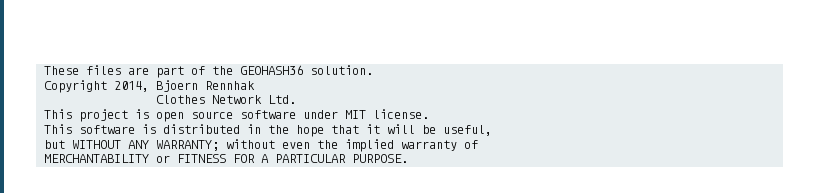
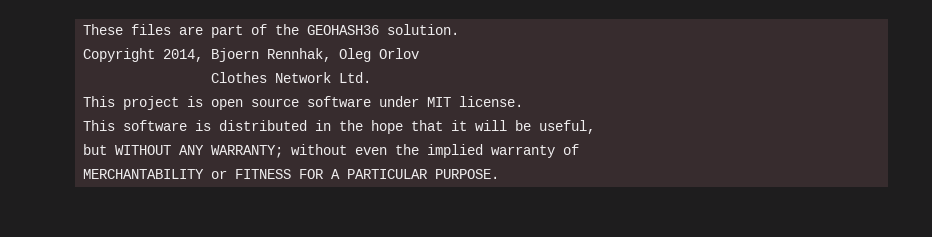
- Copyright 2014, Bjoern Rennhak
+ Copyright 2014, Bjoern Rennhak, Oleg Orlov

